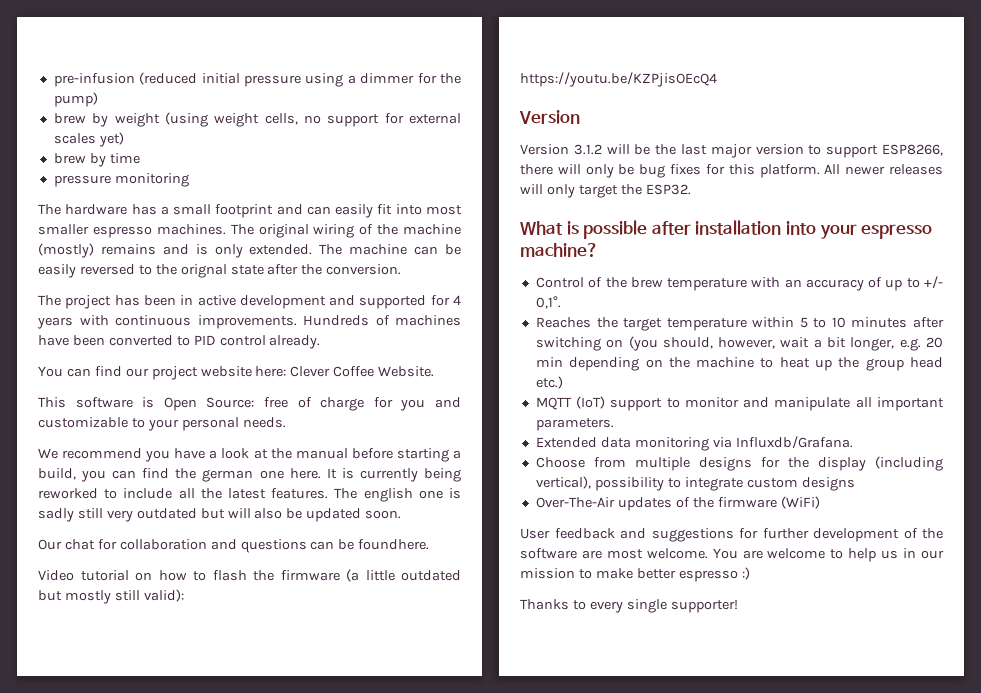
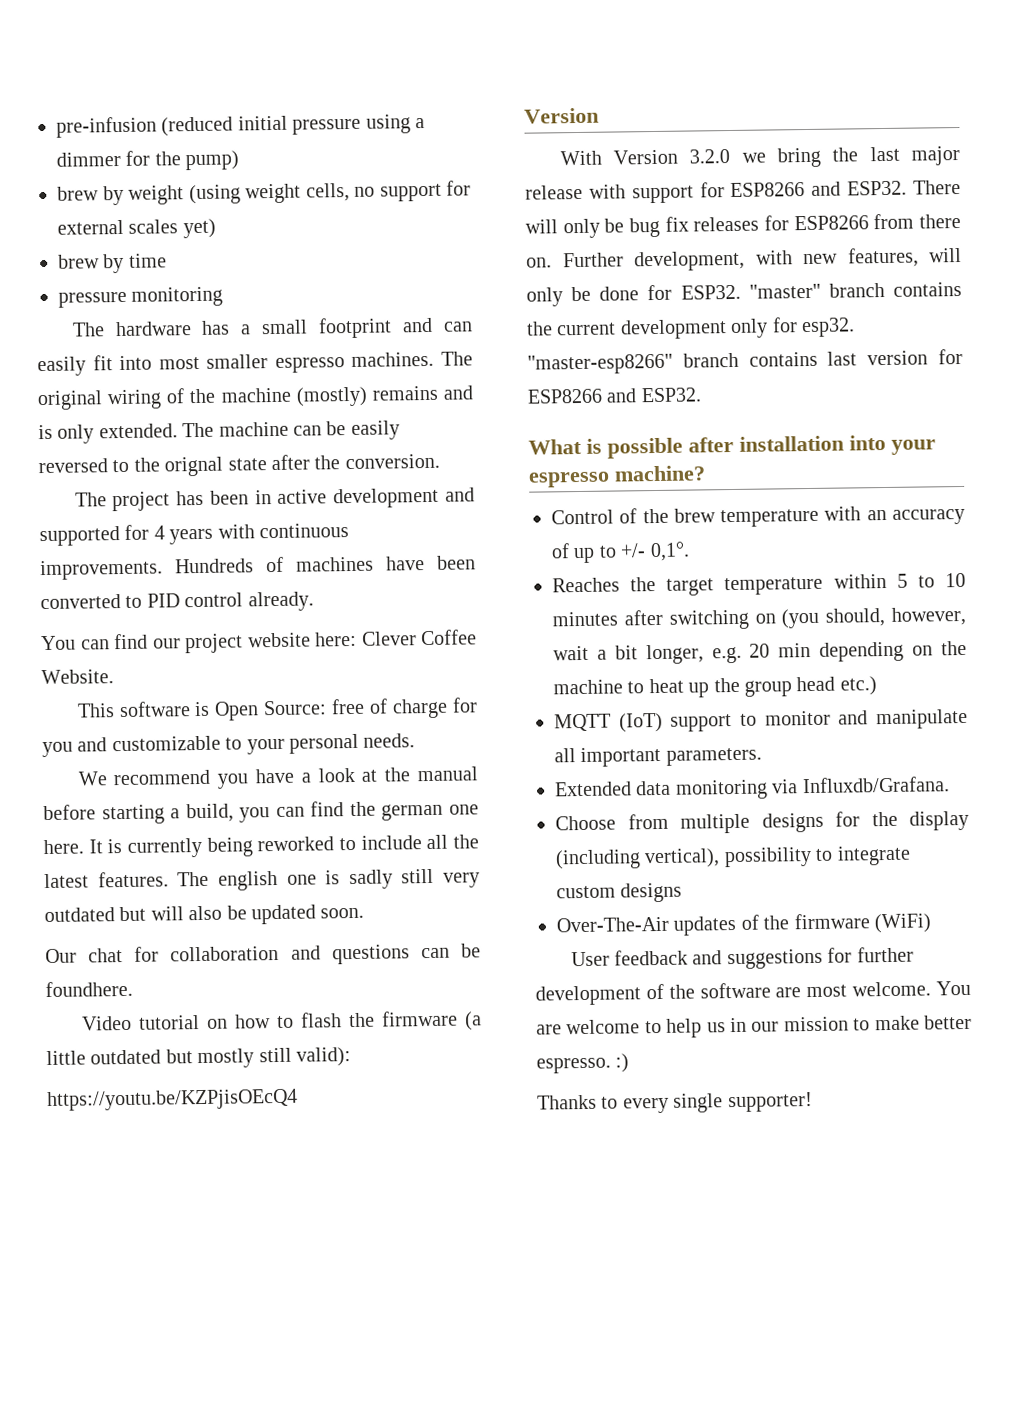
- Version 3.1.2 will be the last major version to support ESP8266, there will only be bug fixes for this platform. All newer releases will only target the ESP32.
+ With Version 3.2.0 we bring the last major release with support for ESP8266 and ESP32. There will only be bug fix releases for ESP8266 from there on. Further development, with new features, will only be done for ESP32. "master" branch contains the current development only for esp32. "master-esp8266" branch contains last version for ESP8266 and ESP32.
- You are welcome to help us in our mission to make better espresso :)
+ You are welcome to help us in our mission to make better espresso. :)

